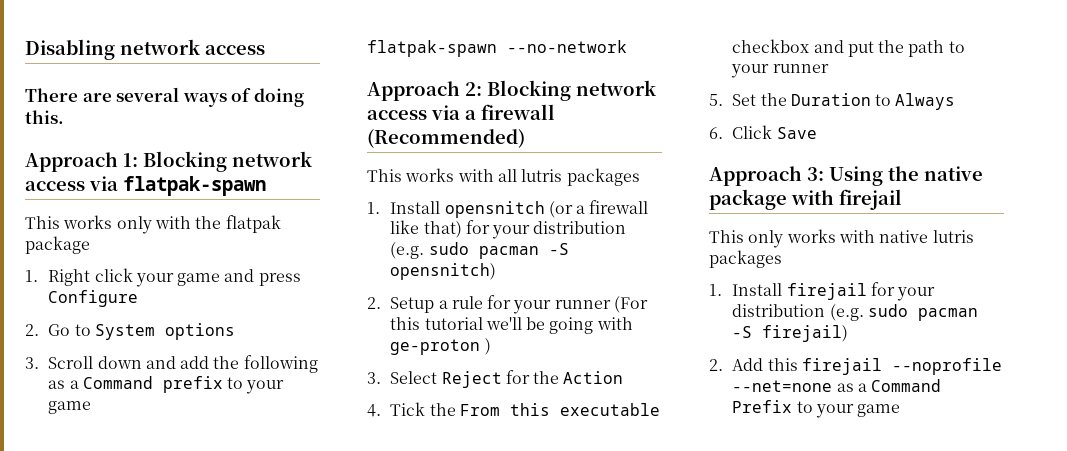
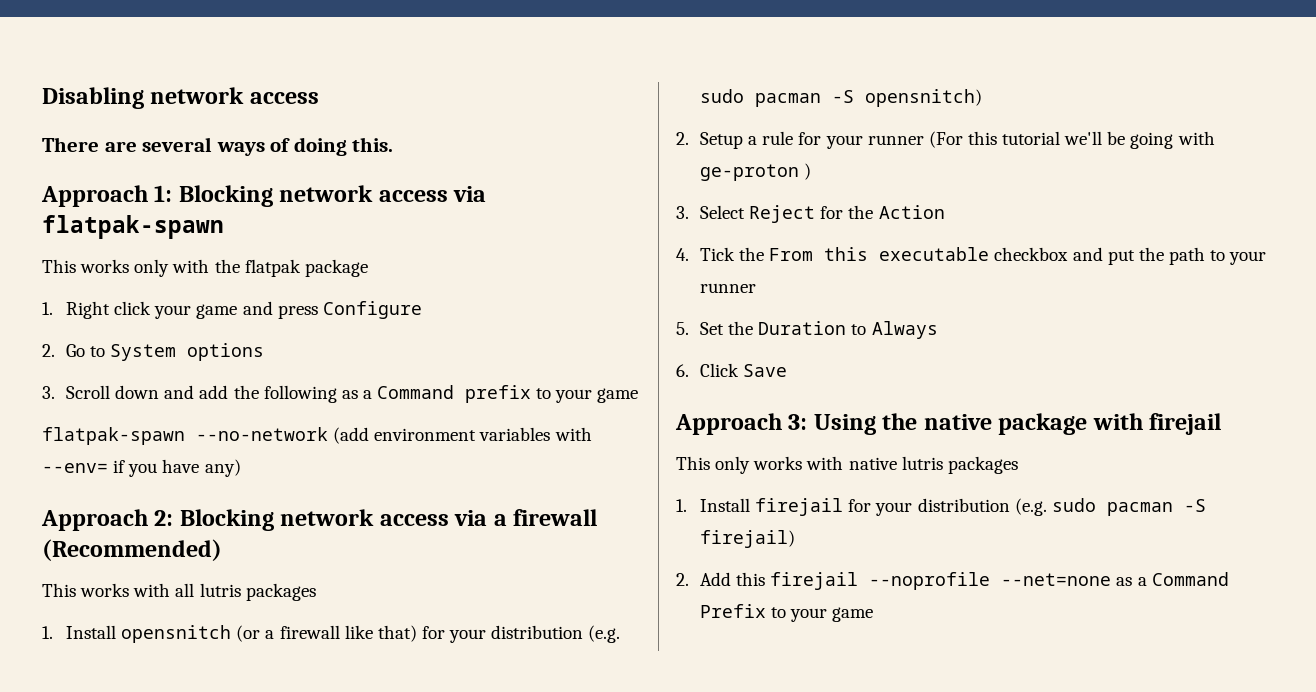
- flatpak-spawn --no-network
+ flatpak-spawn --no-network (add environment variables with --env= if you have any)

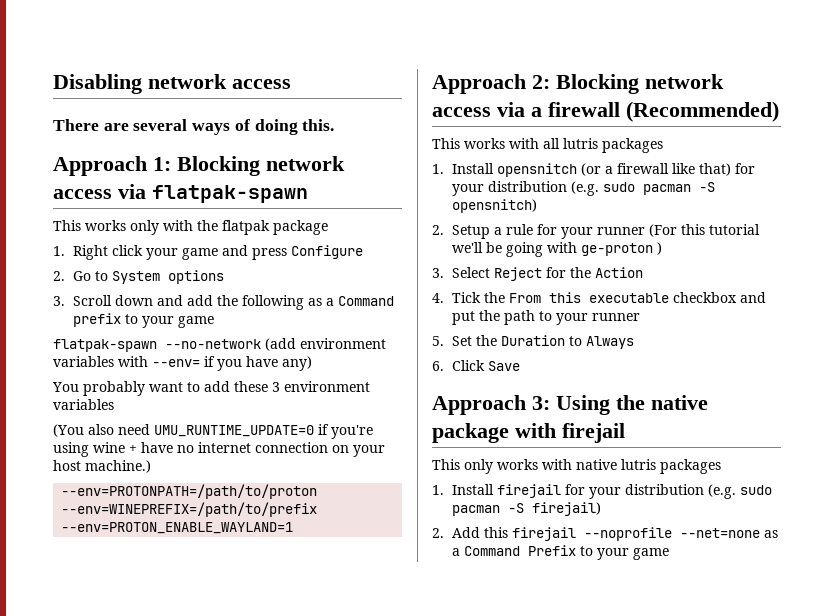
+ You probably want to add these 3 environment variables
+ (You also need UMU_RUNTIME_UPDATE=0 if you're using wine + have no internet connection on your host machine.)
+ --env=PROTONPATH=/path/to/proton --env=WINEPREFIX=/path/to/prefix --env=PROTON_ENABLE_WAYLAND=1

